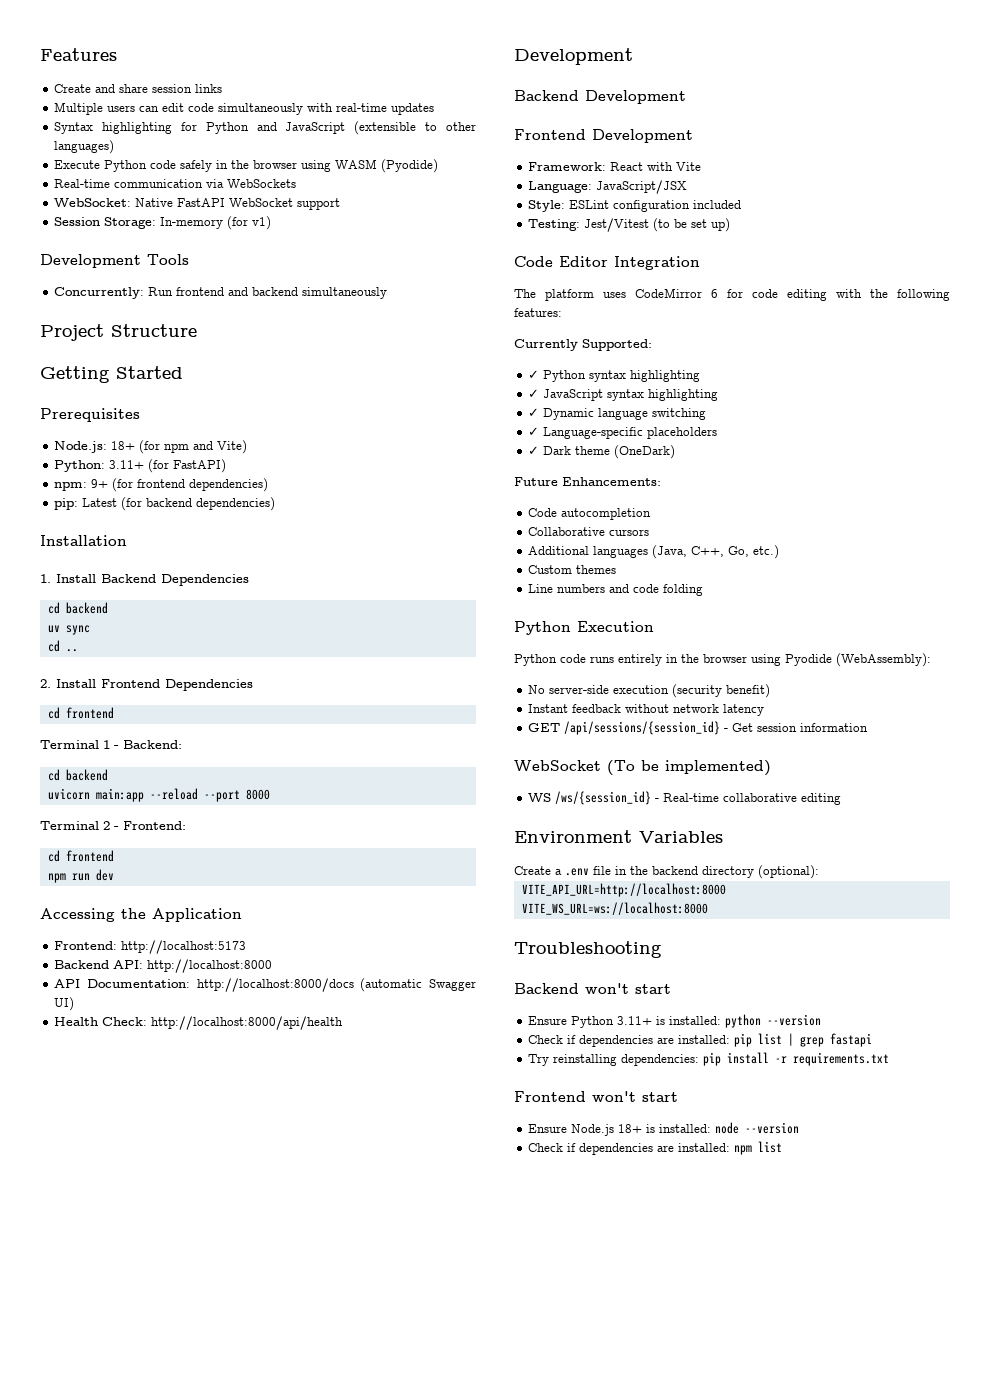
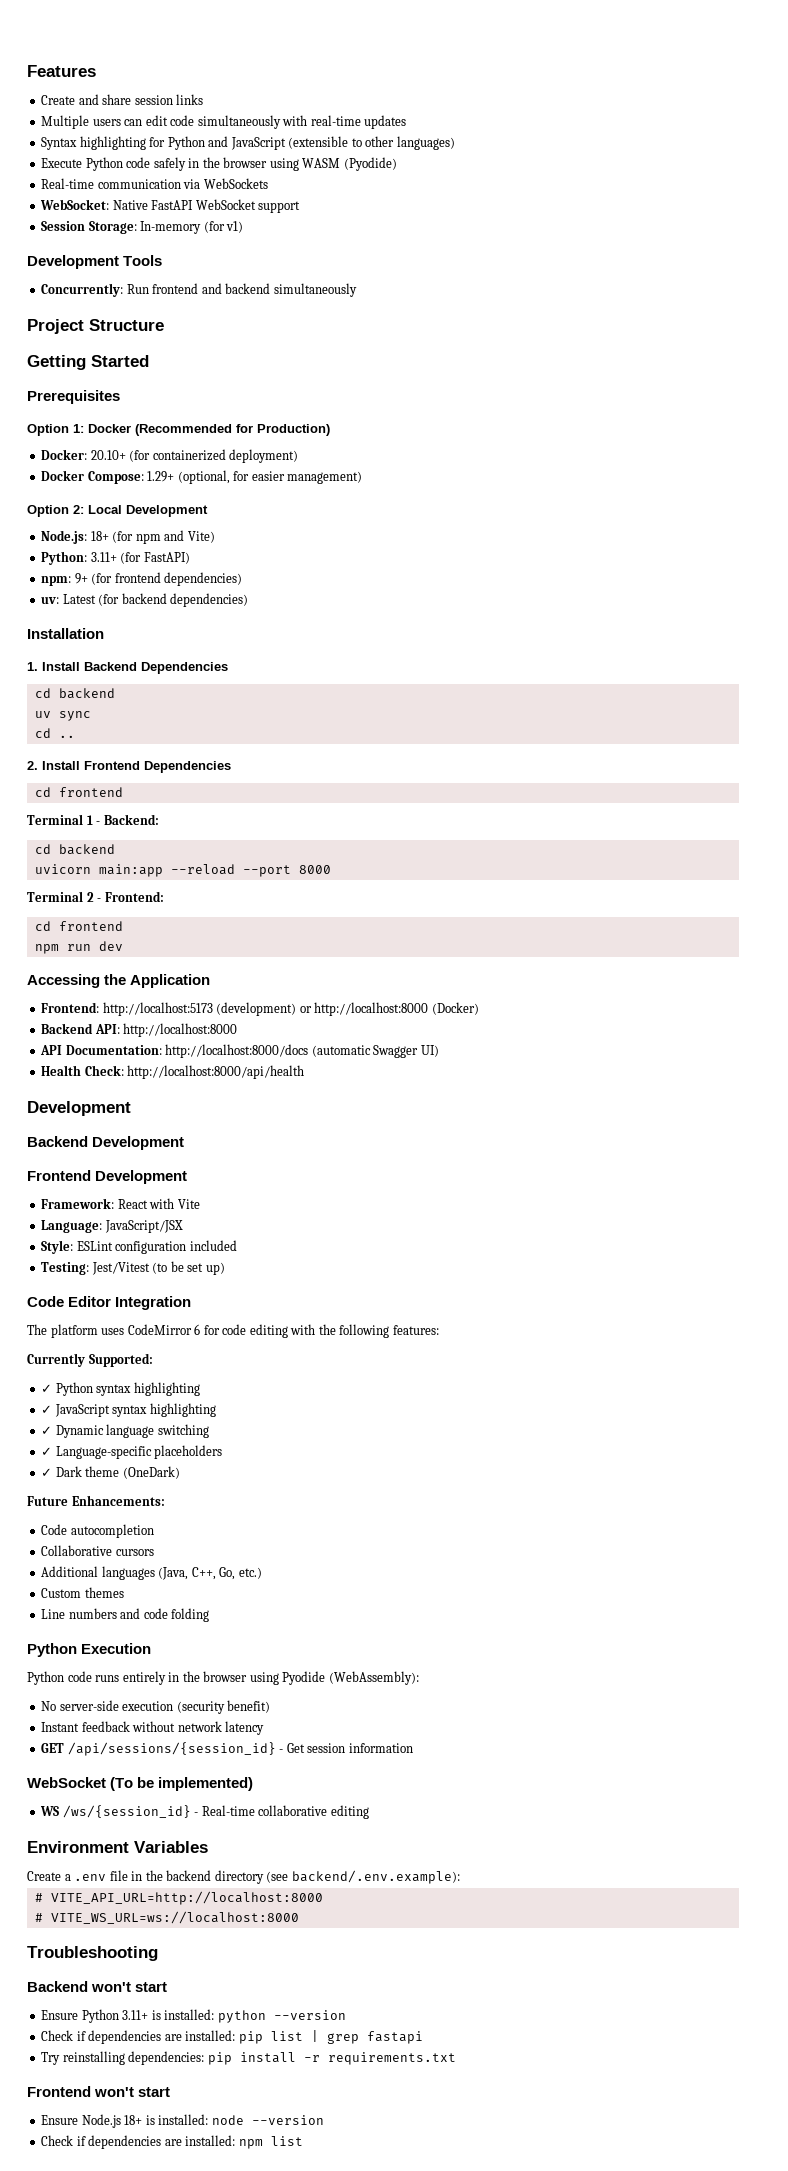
+ Option 1: Docker (Recommended for Production)
+ Docker: 20.10+ (for containerized deployment)
+ Docker Compose: 1.29+ (optional, for easier management)
+ Option 2: Local Development
- pip: Latest (for backend dependencies)
+ uv: Latest (for backend dependencies)
- Frontend: http://localhost:5173
+ Frontend: http://localhost:5173 (development) or http://localhost:8000 (Docker)
- Create a .env file in the backend directory (optional):
- VITE_API_URL=http://localhost:8000
+ Create a .env file in the backend directory (see backend/.env.example):
+ # VITE_API_URL=http://localhost:8000
- VITE_WS_URL=ws://localhost:8000
+ # VITE_WS_URL=ws://localhost:8000

